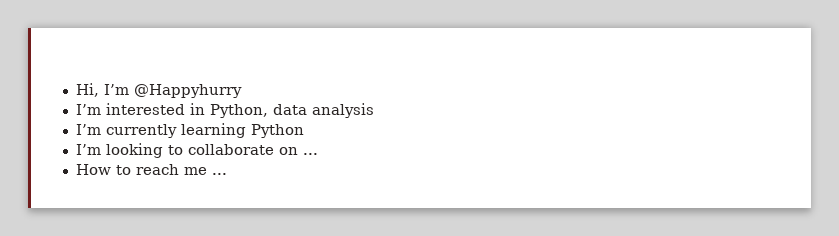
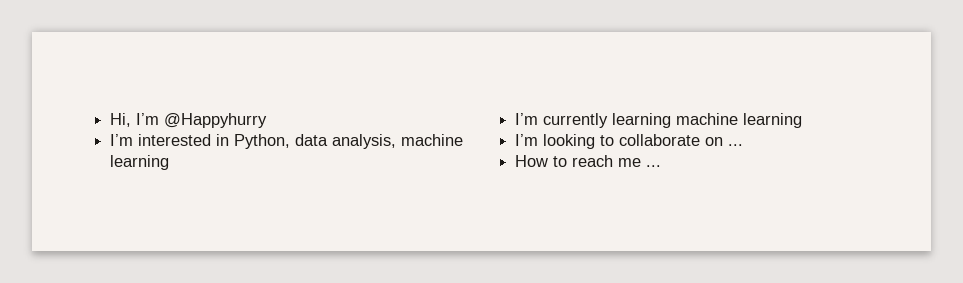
- I’m interested in Python, data analysis
+ I’m interested in Python, data analysis, machine learning
- I’m currently learning Python
+ I’m currently learning machine learning

